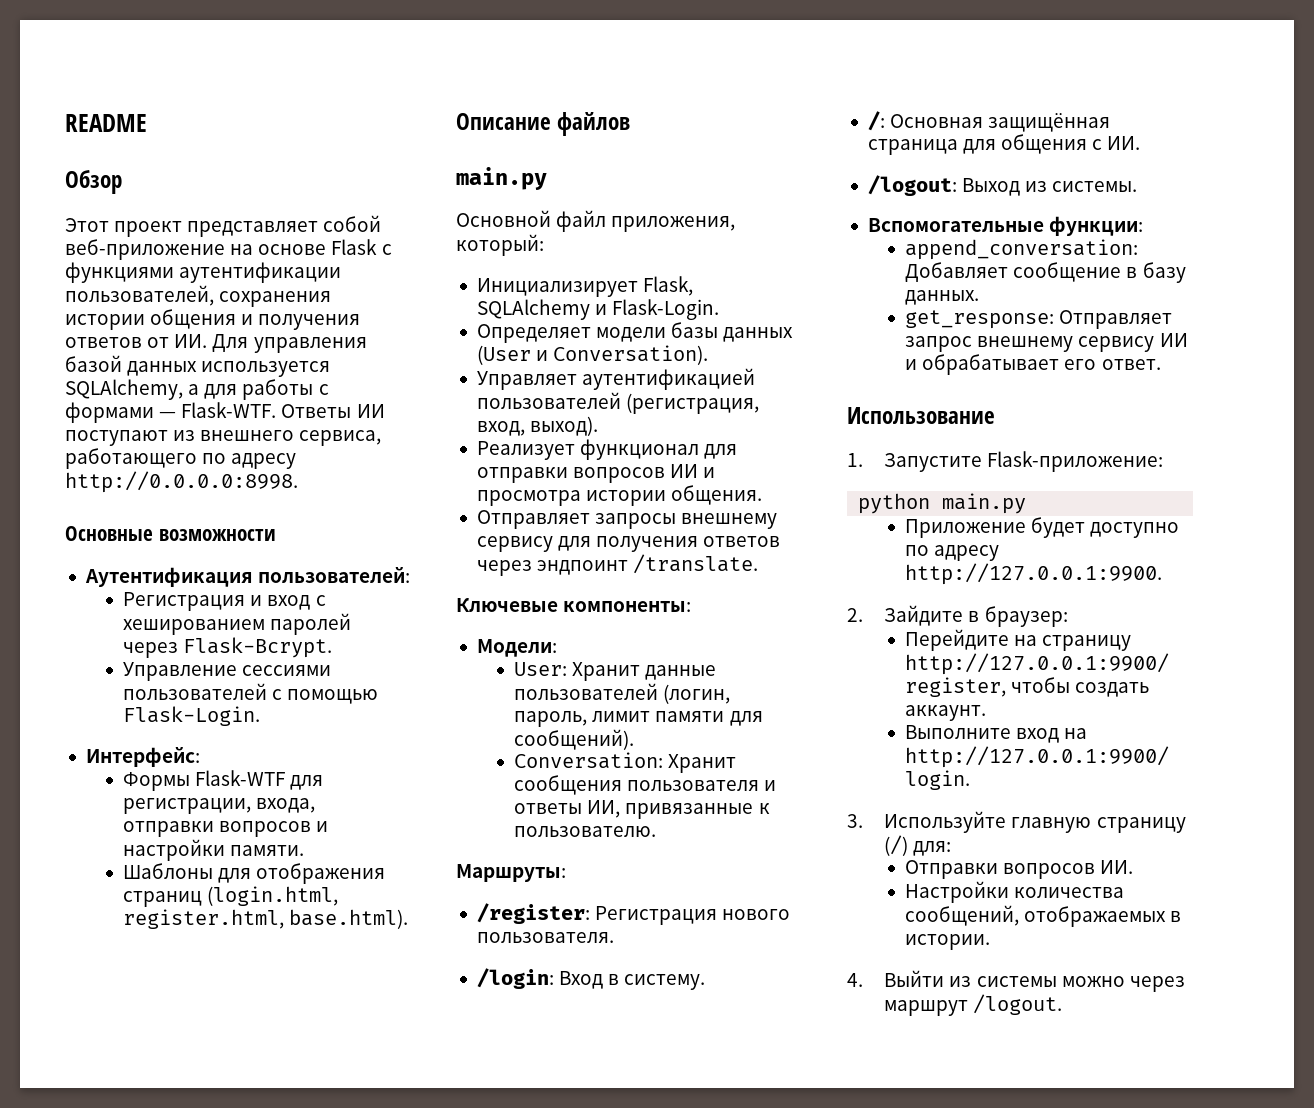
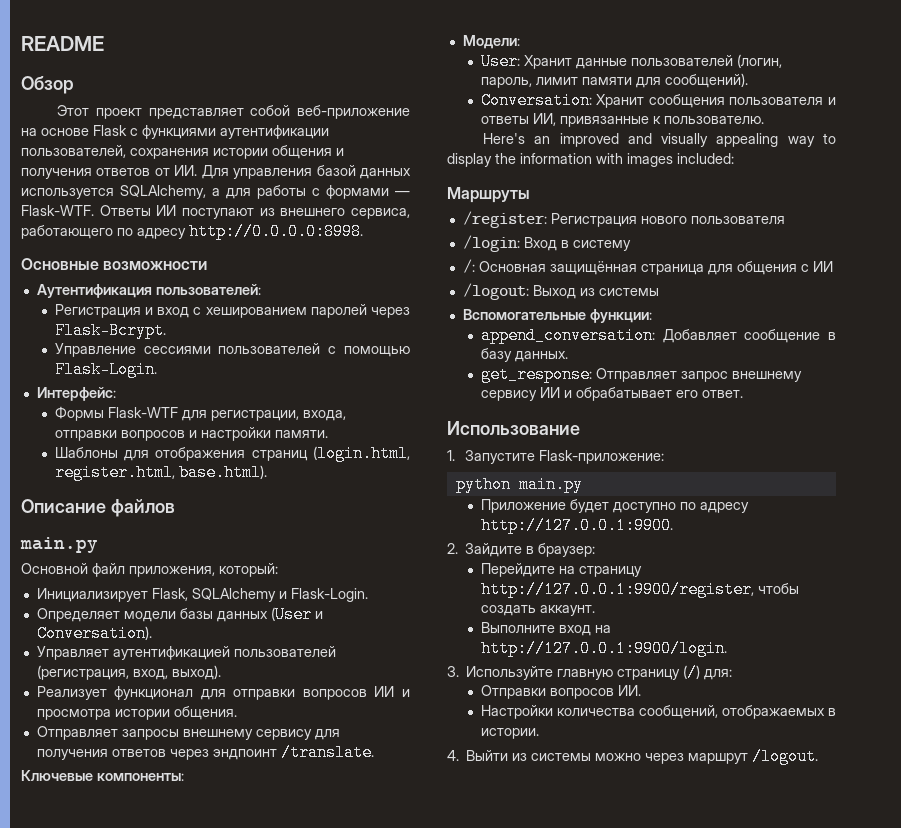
- Маршруты:
+ Here's an improved and visually appealing way to display the information with images included:
+ Маршруты
- /register: Регистрация нового пользователя.
+ /register: Регистрация нового пользователя
- /login: Вход в систему.
+ /login: Вход в систему
- /: Основная защищённая страница для общения с ИИ.
+ /: Основная защищённая страница для общения с ИИ
- /logout: Выход из системы.
+ /logout: Выход из системы

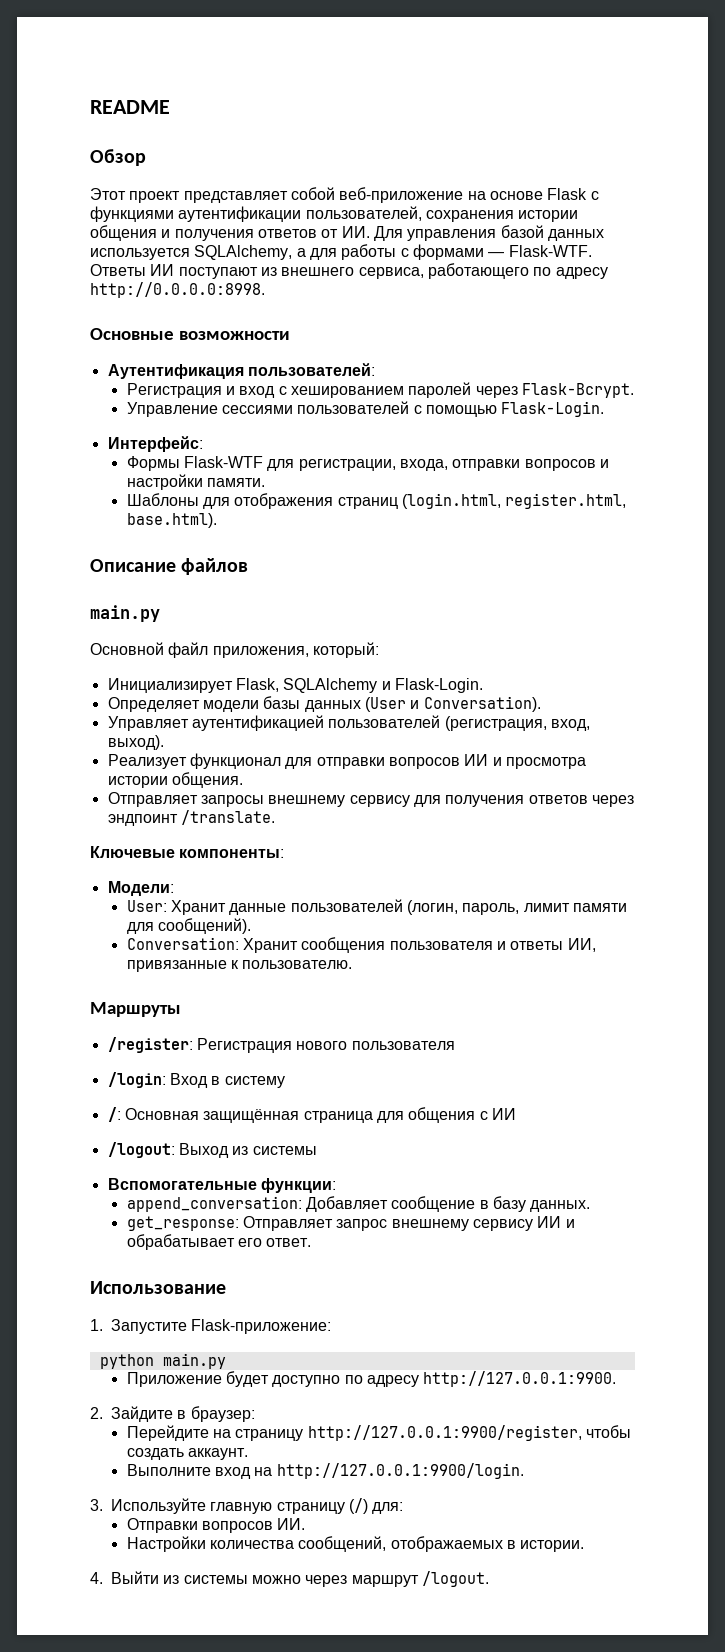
- Here's an improved and visually appealing way to display the information with images included:

